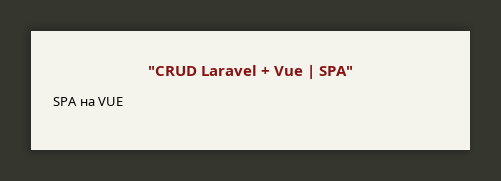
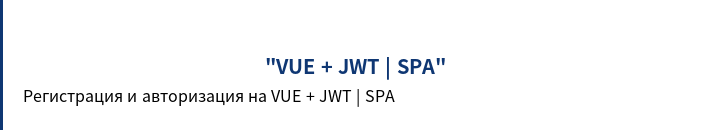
- "CRUD Laravel + Vue | SPA"
- SPA на VUE
+ "VUE + JWT | SPA"
+ Регистрация и авторизация на VUE + JWT | SPA

